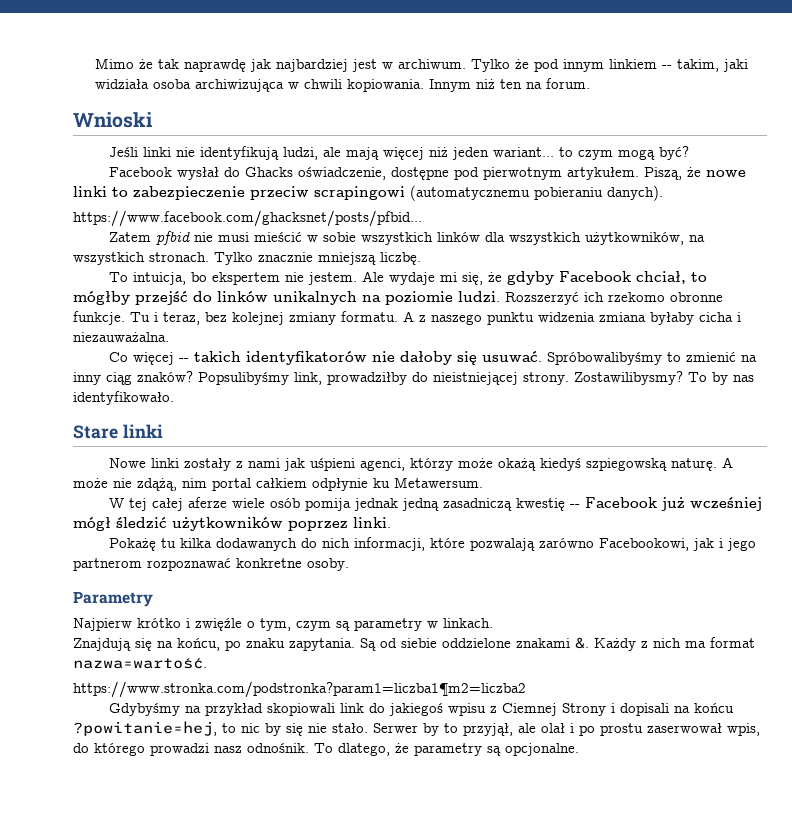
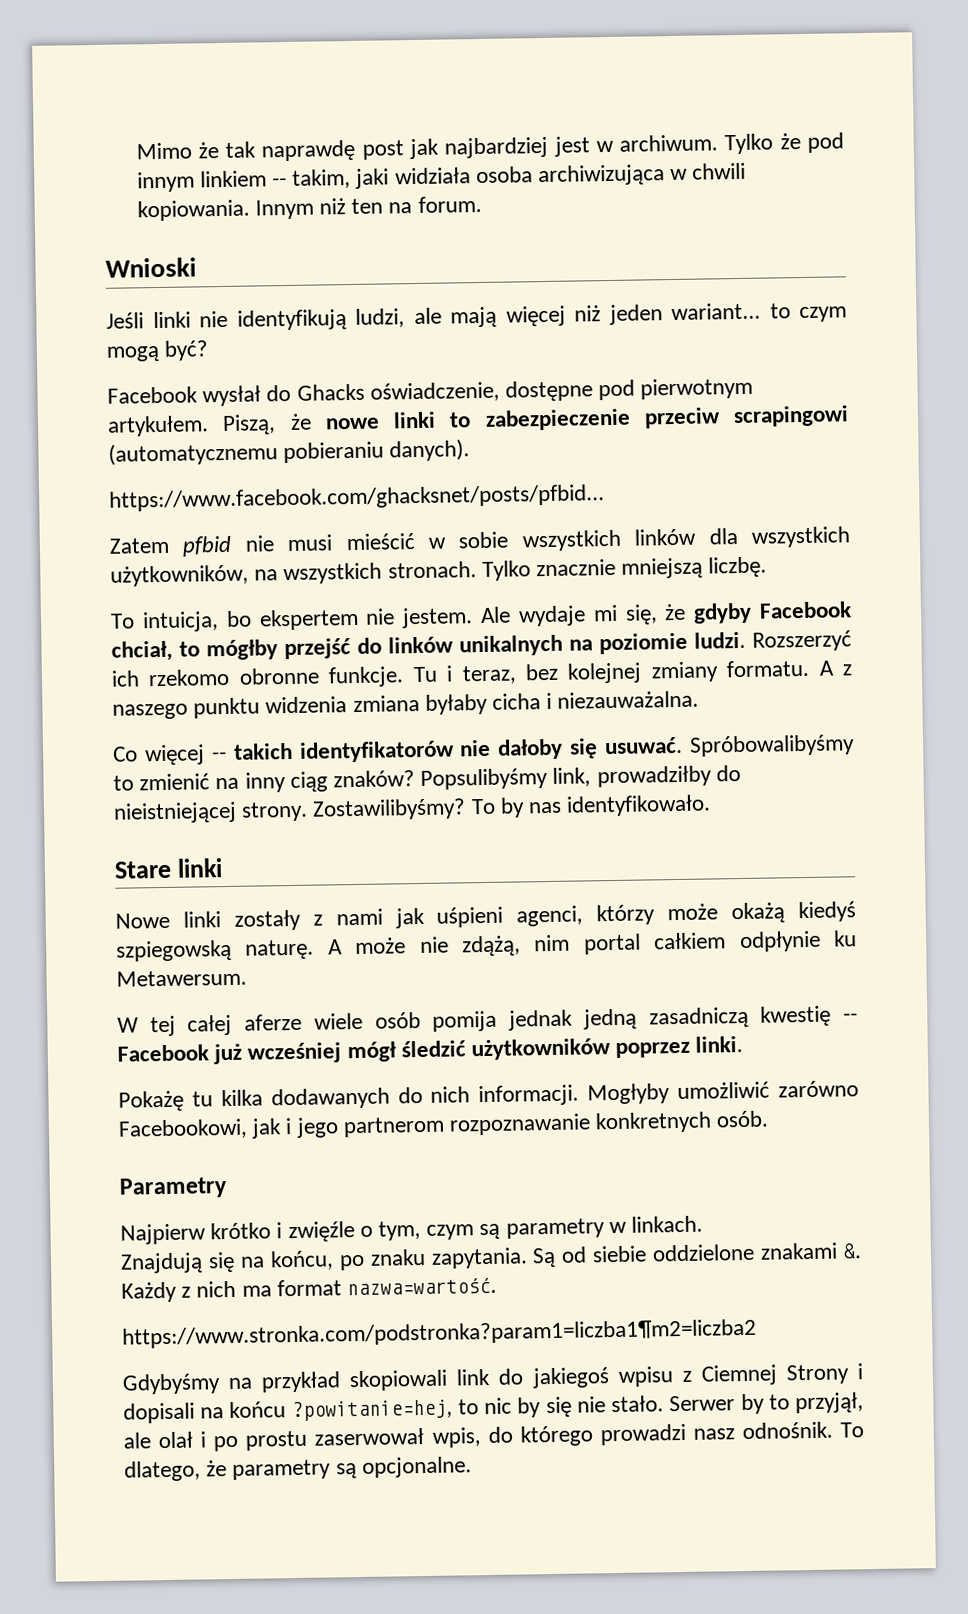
- Mimo że tak naprawdę jak najbardziej jest w archiwum.
+ Mimo że tak naprawdę post jak najbardziej jest w archiwum.
- Zostawilibysmy?
+ Zostawilibyśmy?
- Pokażę tu kilka dodawanych do nich informacji, które pozwalają zarówno Facebookowi, jak i jego partnerom rozpoznawać konkretne osoby.
+ Pokażę tu kilka dodawanych do nich informacji. Mogłyby umożliwić zarówno Facebookowi, jak i jego partnerom rozpoznawanie konkretnych osób.

